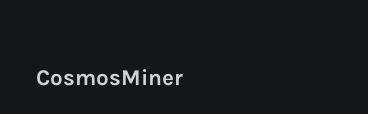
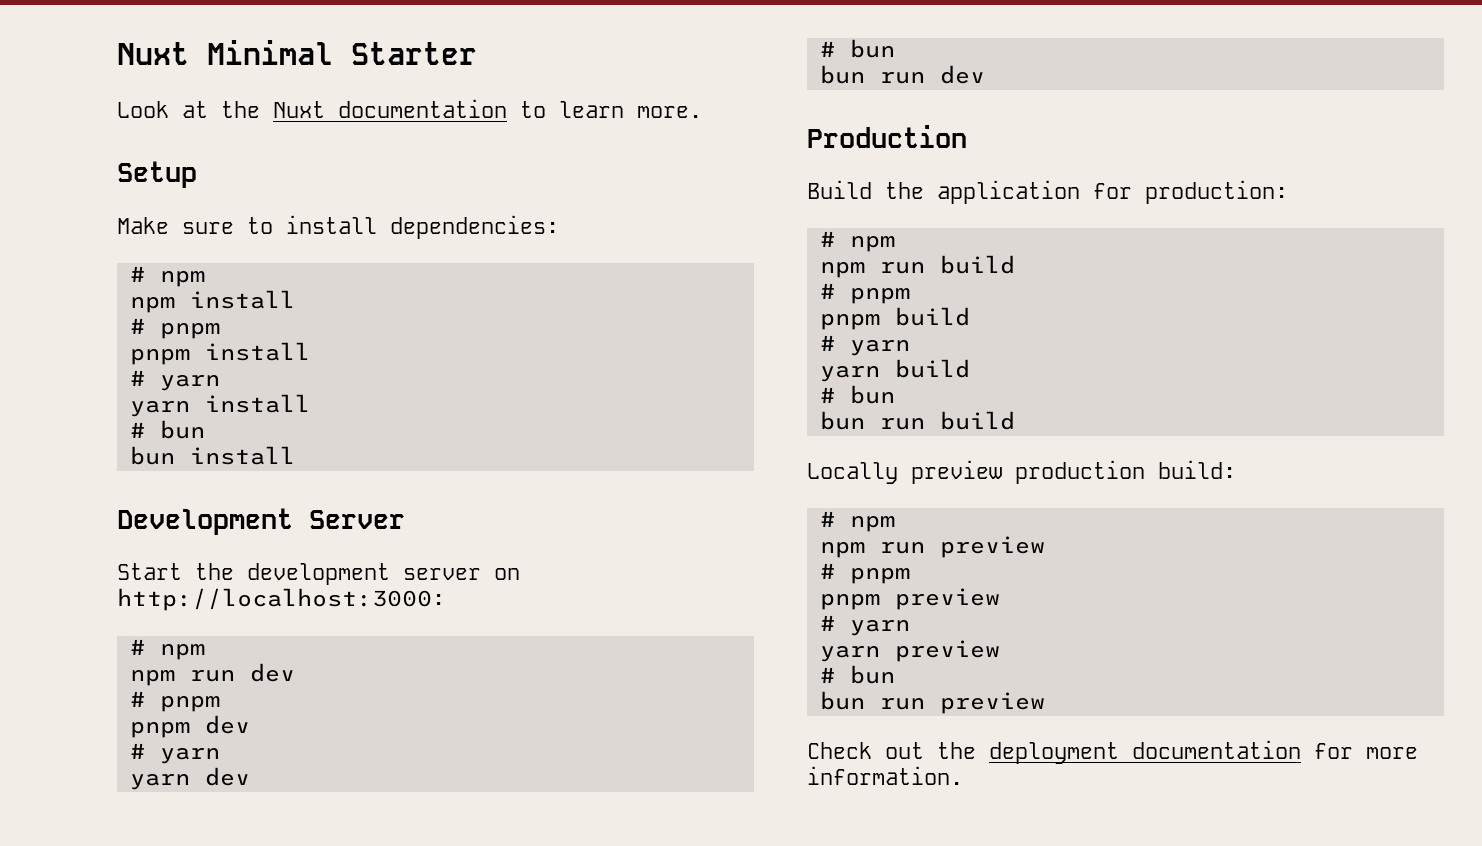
- CosmosMiner
+ Nuxt Minimal Starter
+ Look at the Nuxt documentation to learn more.
+ Setup
+ Make sure to install dependencies:
+ # npm
+ npm install
+ # pnpm
+ pnpm install
+ # yarn
+ yarn install
+ # bun
+ bun install
+ Development Server
+ Start the development server on http://localhost:3000:
+ # npm
+ npm run dev
+ # pnpm
+ pnpm dev
+ # yarn
+ yarn dev
+ # bun
+ bun run dev
+ Production
+ Build the application for production:
+ # npm
+ npm run build
+ # pnpm
+ pnpm build
+ # yarn
+ yarn build
+ # bun
+ bun run build
+ Locally preview production build:
+ # npm
+ npm run preview
+ # pnpm
+ pnpm preview
+ # yarn
+ yarn preview
+ # bun
+ bun run preview
+ Check out the deployment documentation for more information.

